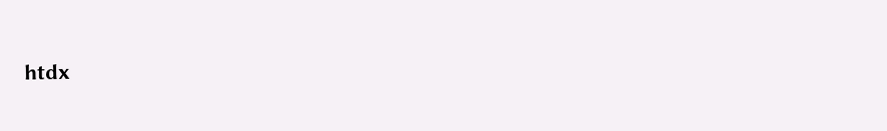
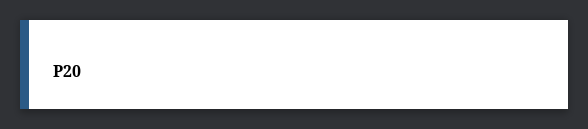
- htdx
+ P20

